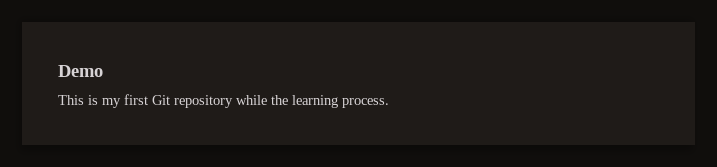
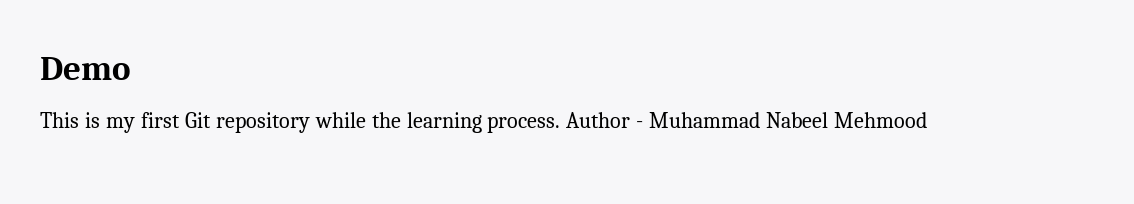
+ Author - Muhammad Nabeel Mehmood

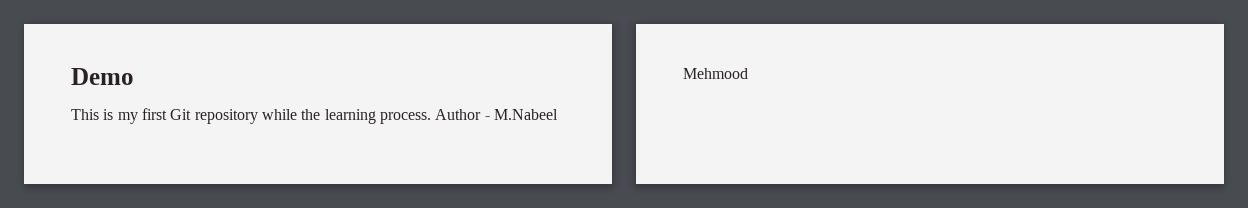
- Author - Muhammad Nabeel Mehmood
+ Author - M.Nabeel Mehmood

